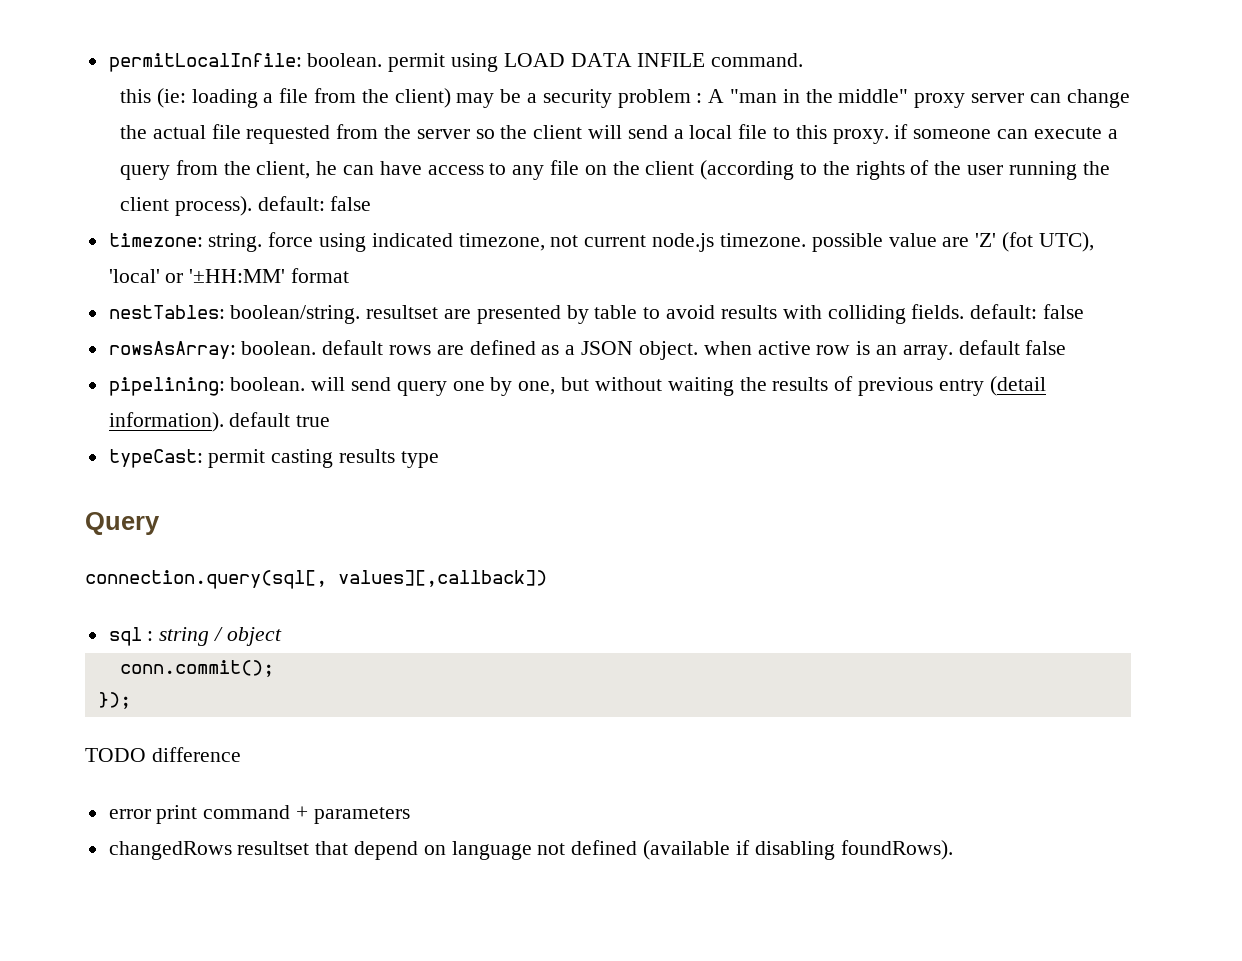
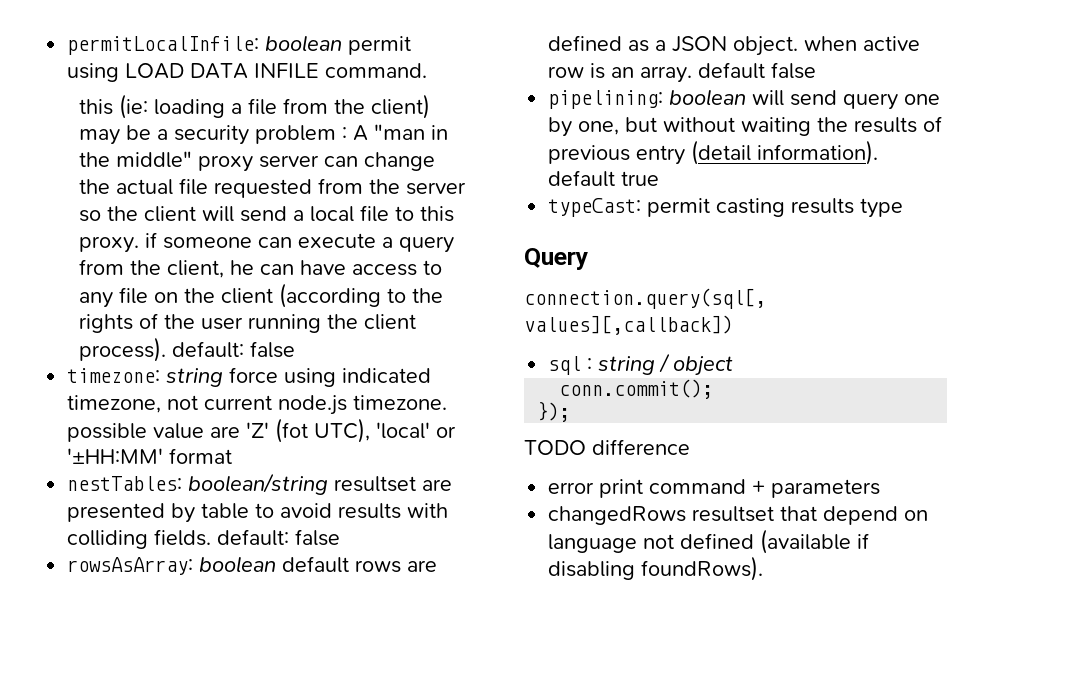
- permitLocalInfile: boolean. permit using LOAD DATA INFILE command.
+ permitLocalInfile: boolean permit using LOAD DATA INFILE command.
- timezone: string. force using indicated timezone, not current node.js timezone. possible value are 'Z' (fot UTC), 'local' or '±HH:MM' format
+ timezone: string force using indicated timezone, not current node.js timezone. possible value are 'Z' (fot UTC), 'local' or '±HH:MM' format
- nestTables: boolean/string. resultset are presented by table to avoid results with colliding fields. default: false
+ nestTables: boolean/string resultset are presented by table to avoid results with colliding fields. default: false
- rowsAsArray: boolean. default rows are defined as a JSON object. when active row is an array. default false
+ rowsAsArray: boolean default rows are defined as a JSON object. when active row is an array. default false
- pipelining: boolean. will send query one by one, but without waiting the results of previous entry (detail information). default true
+ pipelining: boolean will send query one by one, but without waiting the results of previous entry (detail information). default true

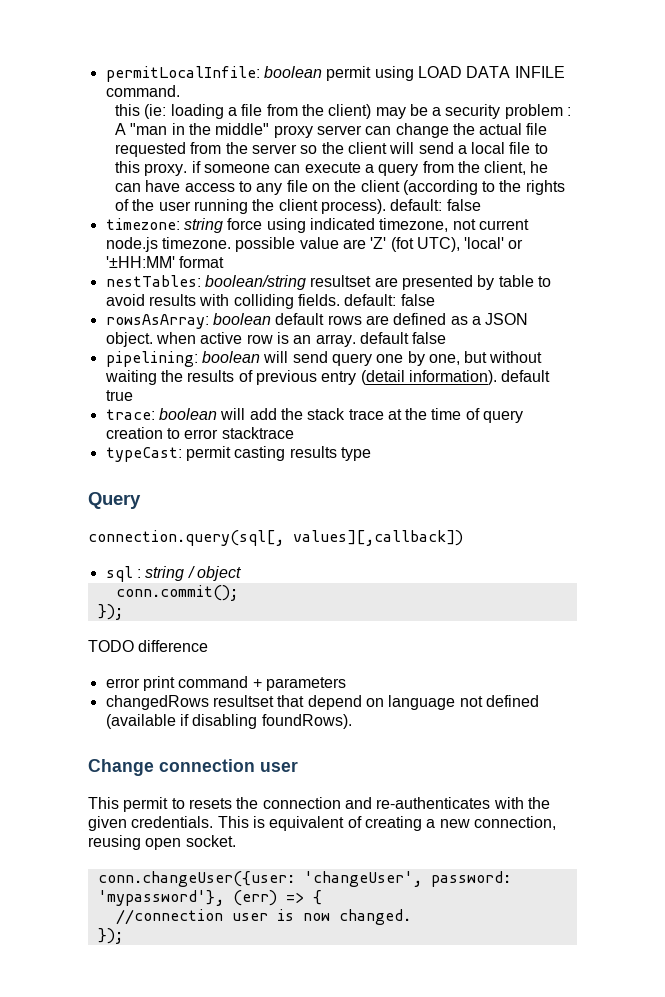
+ trace: boolean will add the stack trace at the time of query creation to error stacktrace
+ Change connection user
+ This permit to resets the connection and re-authenticates with the given credentials. This is equivalent of creating a new connection, reusing open socket.
+ conn.changeUser({user: 'changeUser', password: 'mypassword'}, (err) => {
+ //connection user is now changed.
+ });

